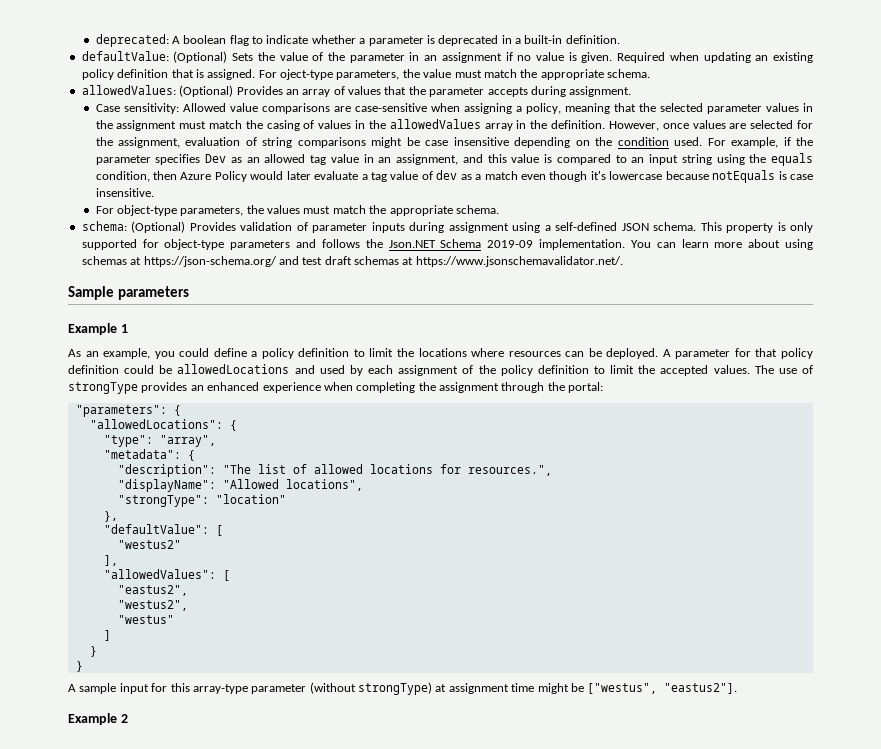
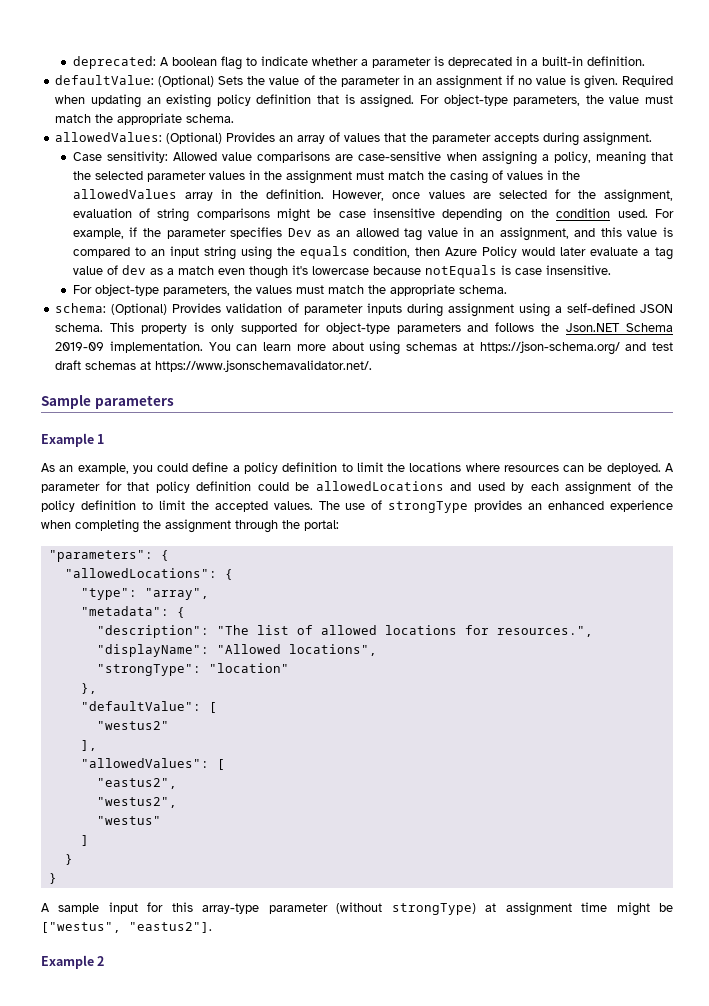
- For oject-type parameters, the value must match the appropriate schema.
+ For object-type parameters, the value must match the appropriate schema.

